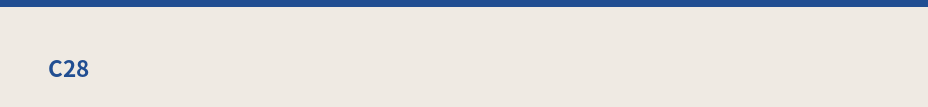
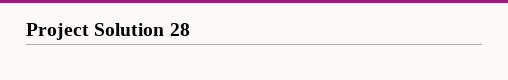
- C28
+ Project Solution 28

